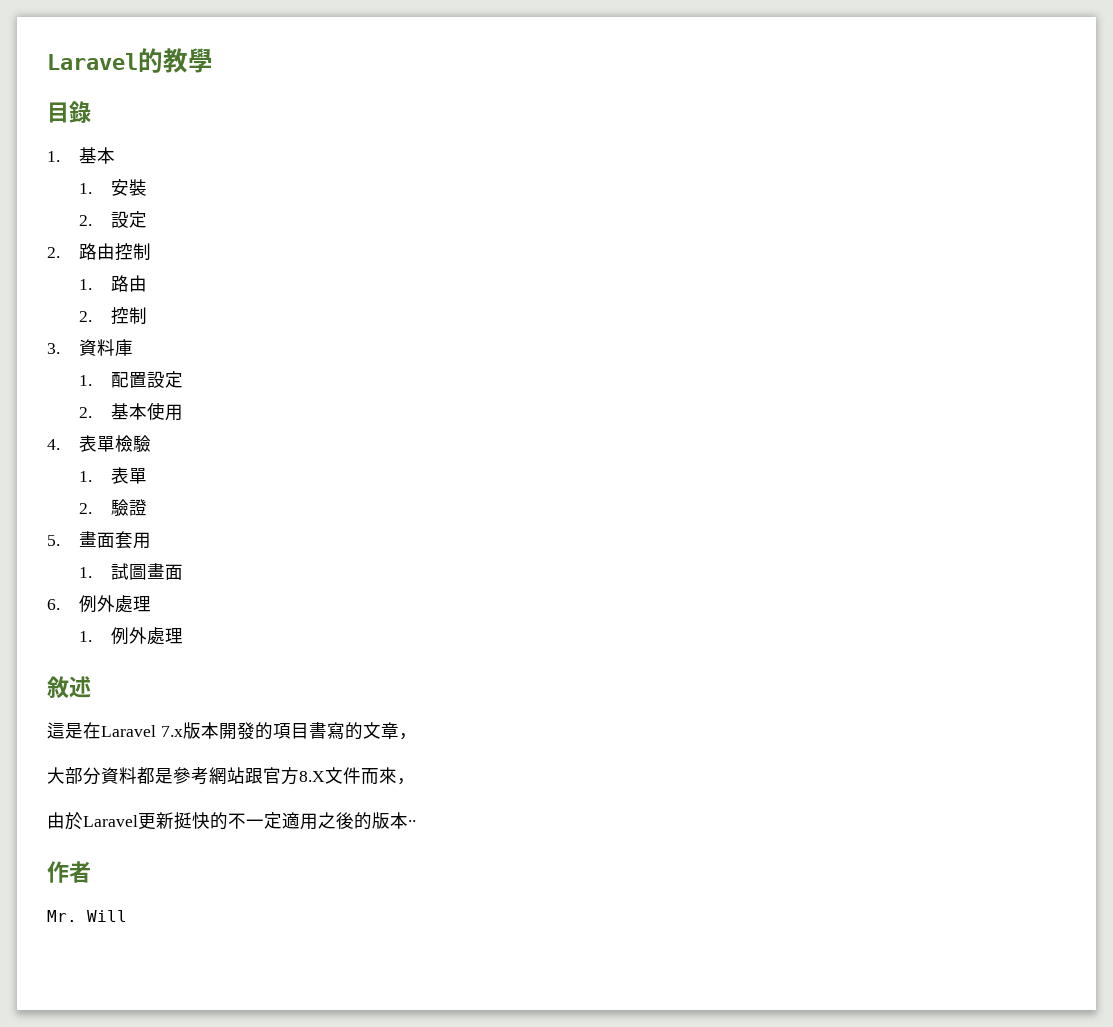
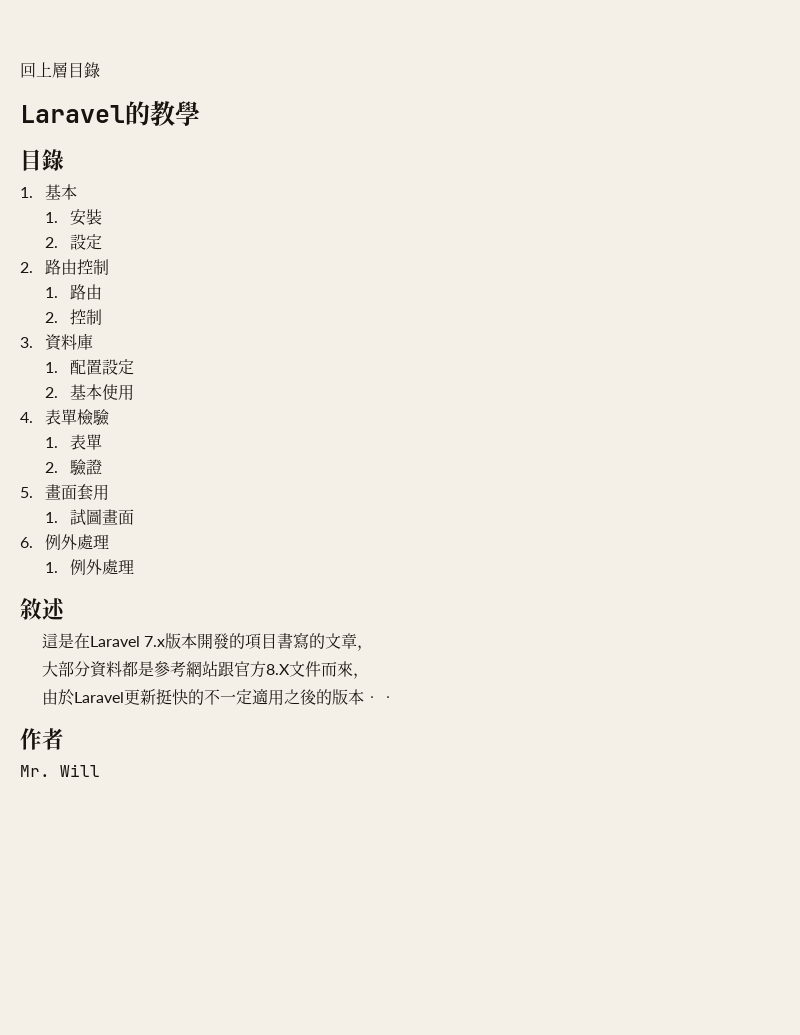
+ 回上層目錄

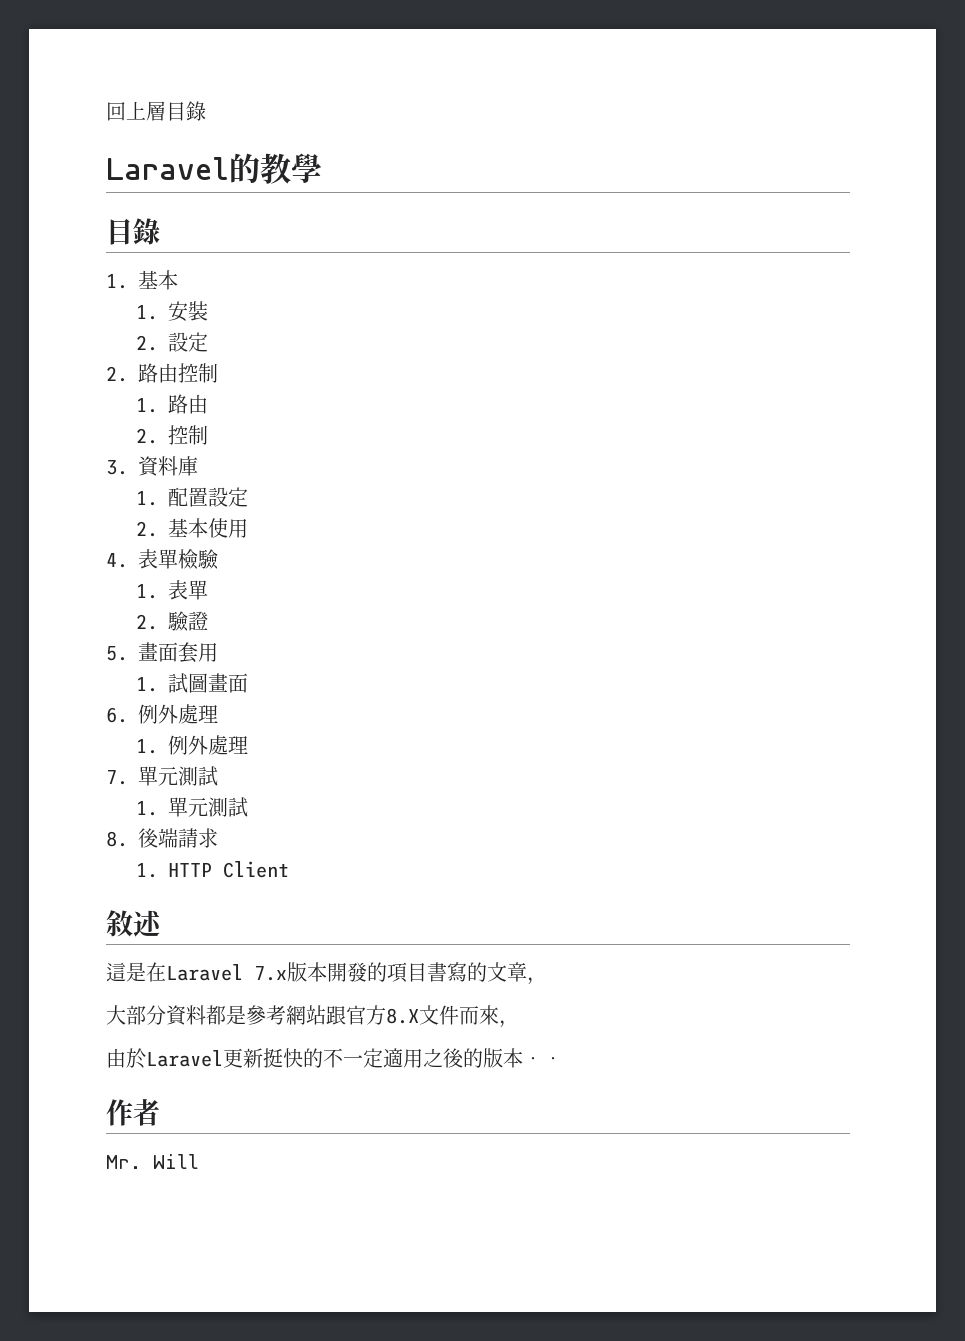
+ 7.單元測試
+ 1.單元測試
+ 8.後端請求
+ 1. HTTP Client

